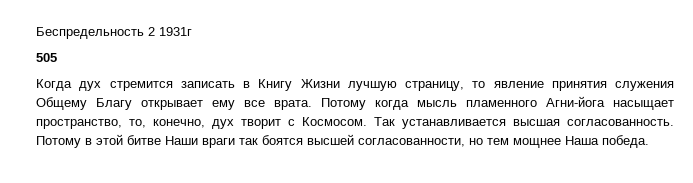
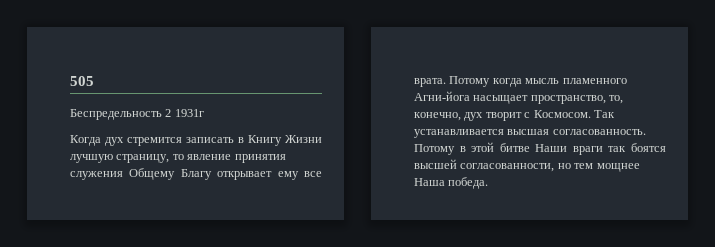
+ 505
- 505

